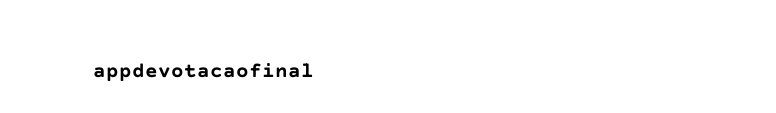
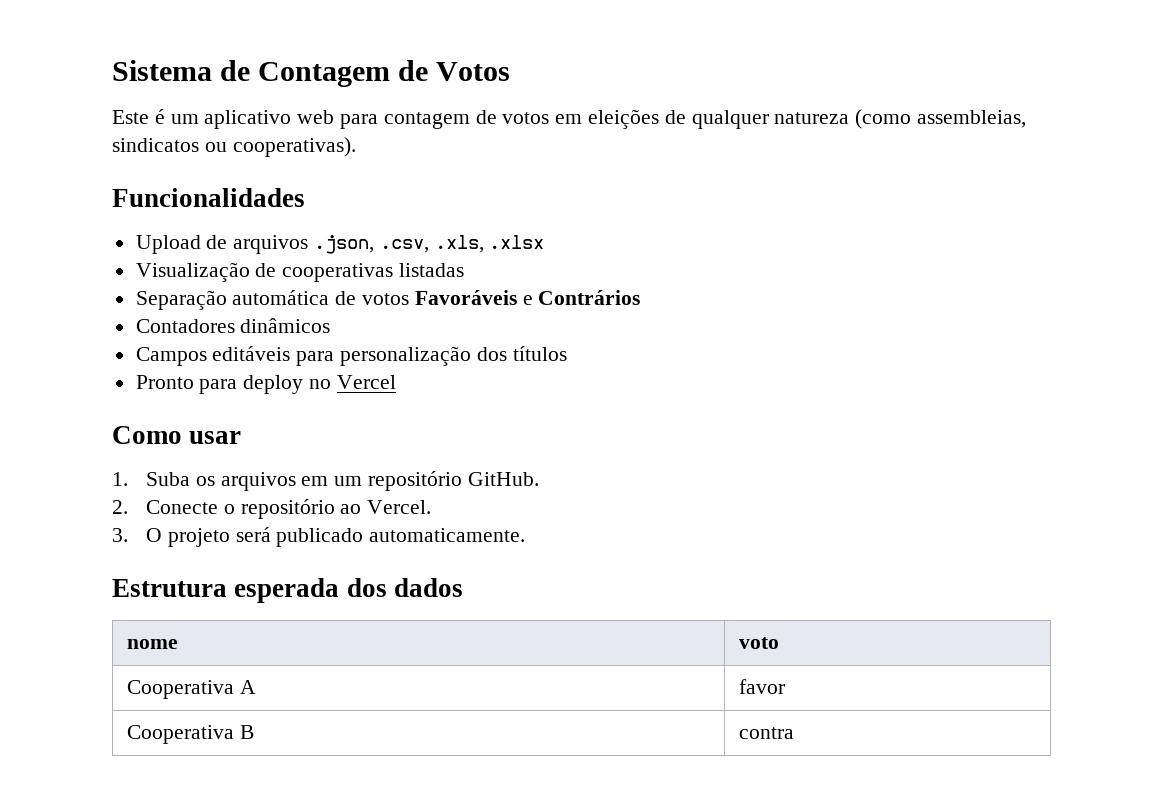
- appdevotacaofinal
+ Sistema de Contagem de Votos
+ Este é um aplicativo web para contagem de votos em eleições de qualquer natureza (como assembleias, sindicatos ou cooperativas).
+ Funcionalidades
+ Upload de arquivos .json, .csv, .xls, .xlsx
+ Visualização de cooperativas listadas
+ Separação automática de votos Favoráveis e Contrários
+ Contadores dinâmicos
+ Campos editáveis para personalização dos títulos
+ Pronto para deploy no Vercel
+ Como usar
+ 1. Suba os arquivos em um repositório GitHub.
+ 2. Conecte o repositório ao Vercel.
+ 3. O projeto será publicado automaticamente.
+ Estrutura esperada dos dados
+ nome | voto
+ Cooperativa A | favor
+ Cooperativa B | contra

